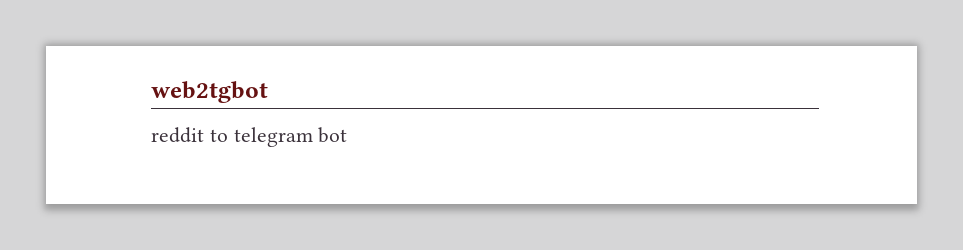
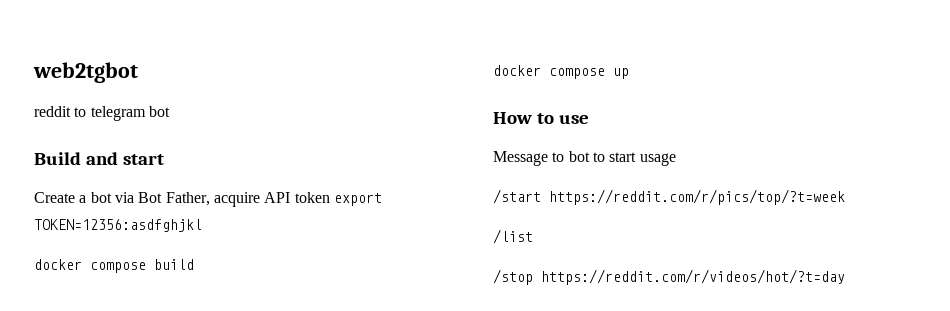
+ Build and start
+ Create a bot via Bot Father, acquire API token export TOKEN=12356:asdfghjkl
+ docker compose build
+ docker compose up
+ How to use
+ Message to bot to start usage
+ /start https://reddit.com/r/pics/top/?t=week
+ /list
+ /stop https://reddit.com/r/videos/hot/?t=day

